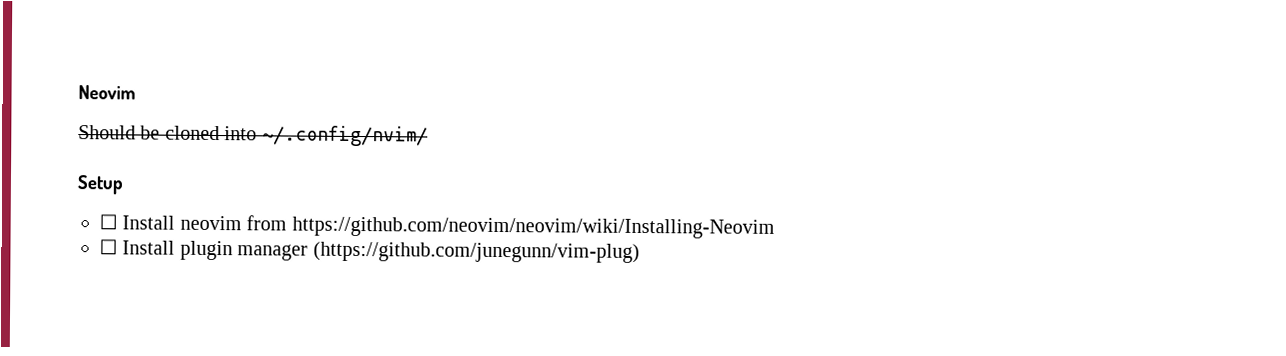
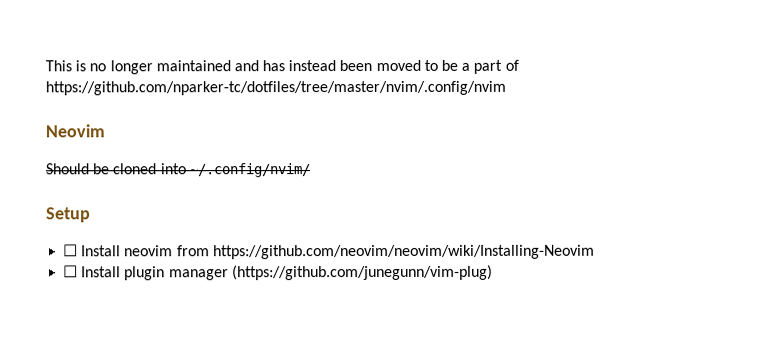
+ This is no longer maintained and has instead been moved to be a part of https://github.com/nparker-tc/dotfiles/tree/master/nvim/.config/nvim

